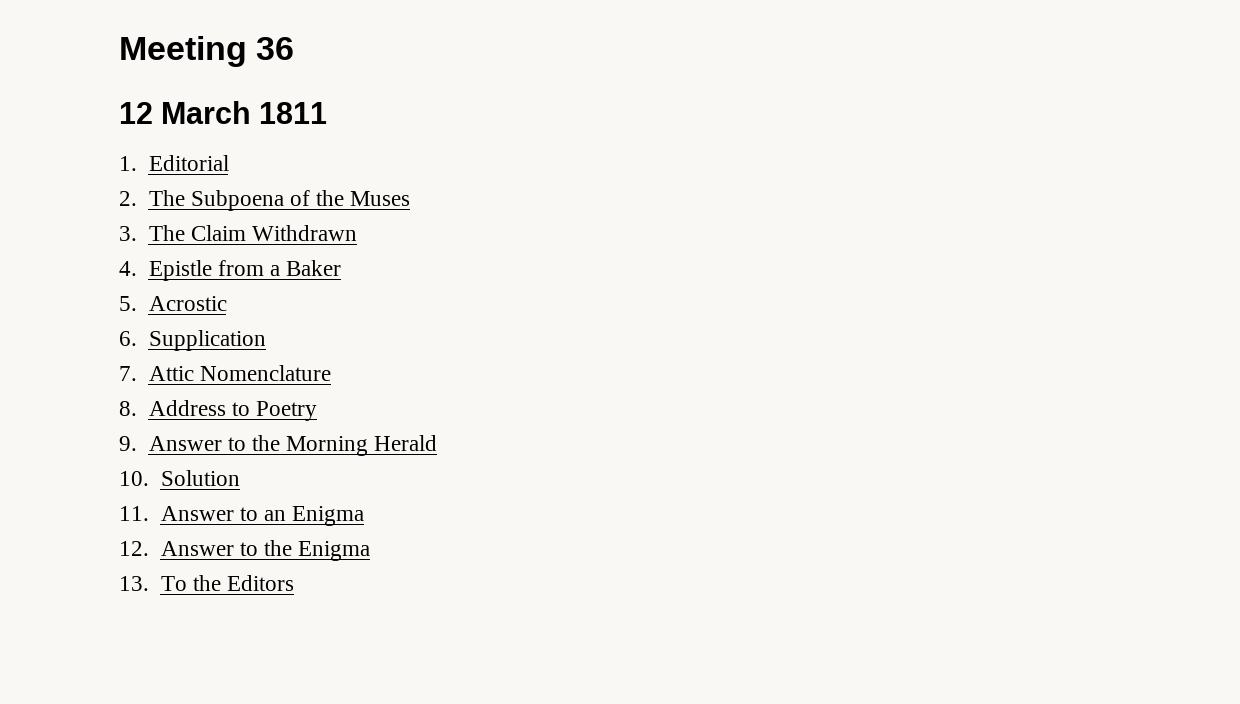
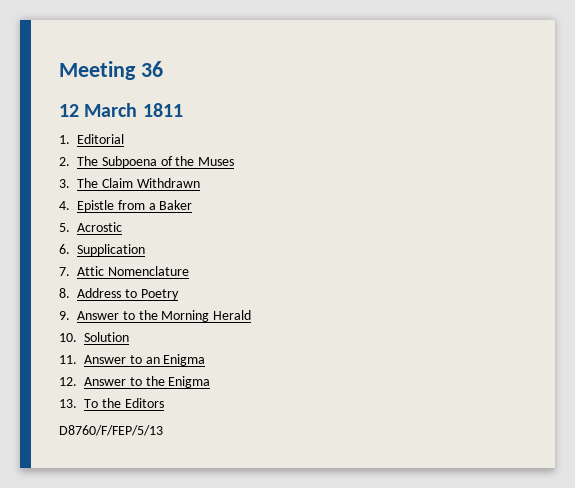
+ D8760/F/FEP/5/13

